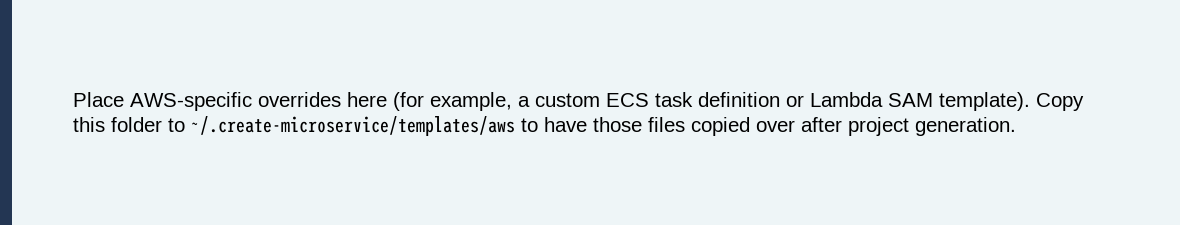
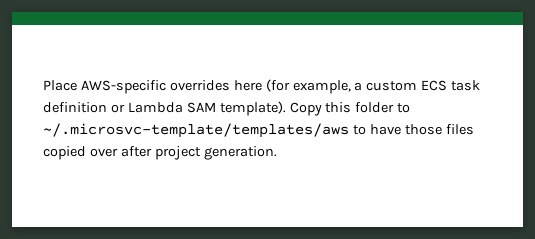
- Copy this folder to ~/.create-microservice/templates/aws to have those files copied over after project generation.
+ Copy this folder to ~/.microsvc-template/templates/aws to have those files copied over after project generation.

